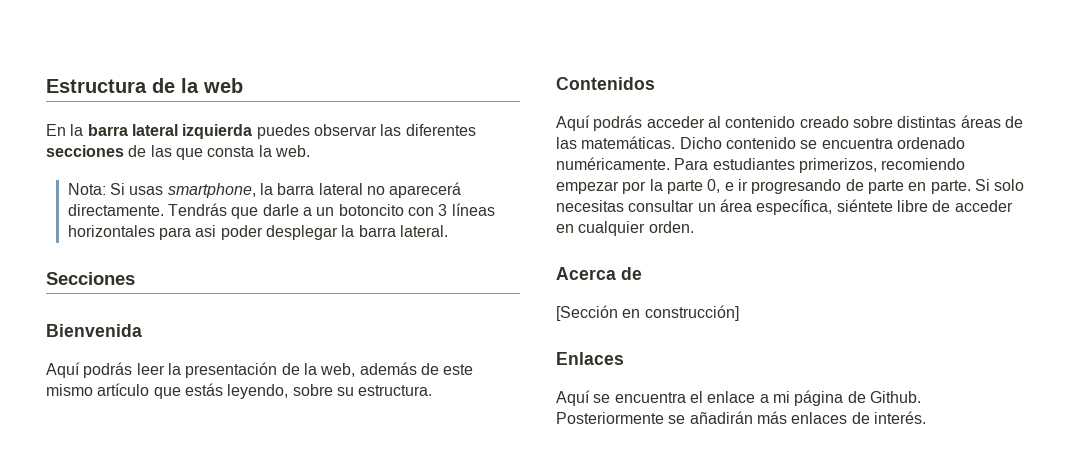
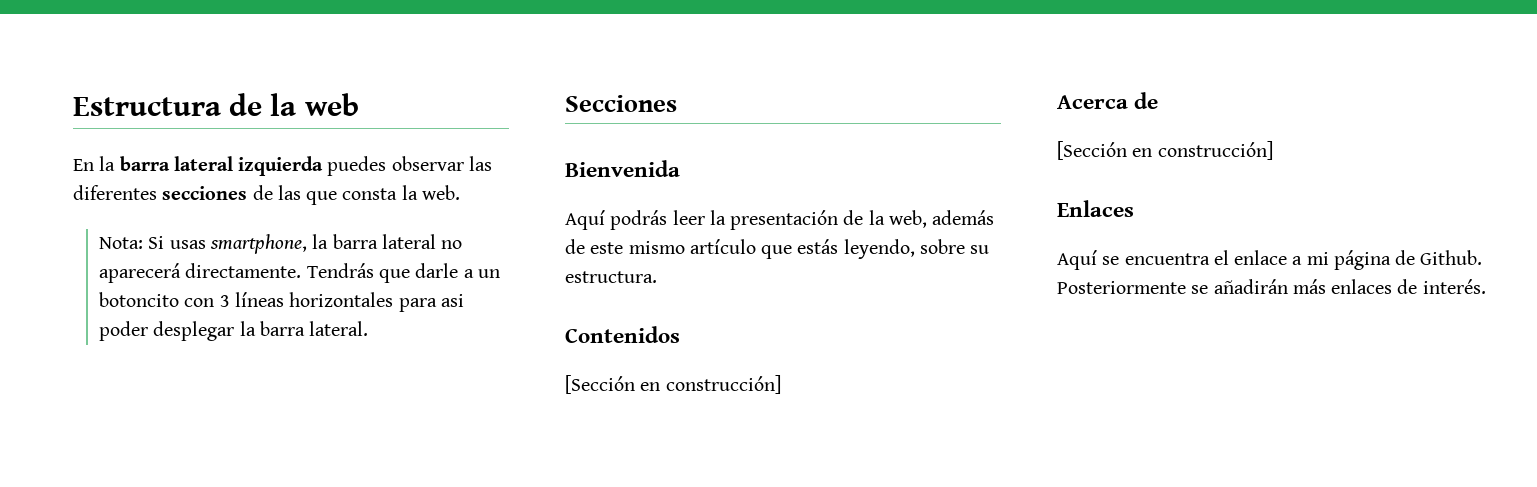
  Contenidos
- Aquí podrás acceder al contenido creado sobre distintas áreas de las matemáticas. Dicho contenido se encuentra ordenado numéricamente. Para estudiantes primerizos, recomiendo empezar por la parte 0, e ir progresando de parte en parte. Si solo necesitas consultar un área específica, siéntete libre de acceder en cualquier orden.
+ [Sección en construcción]

